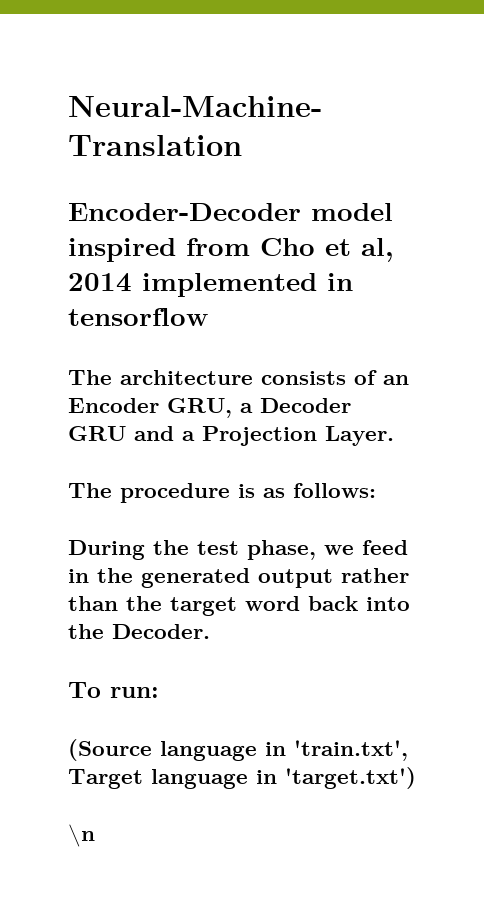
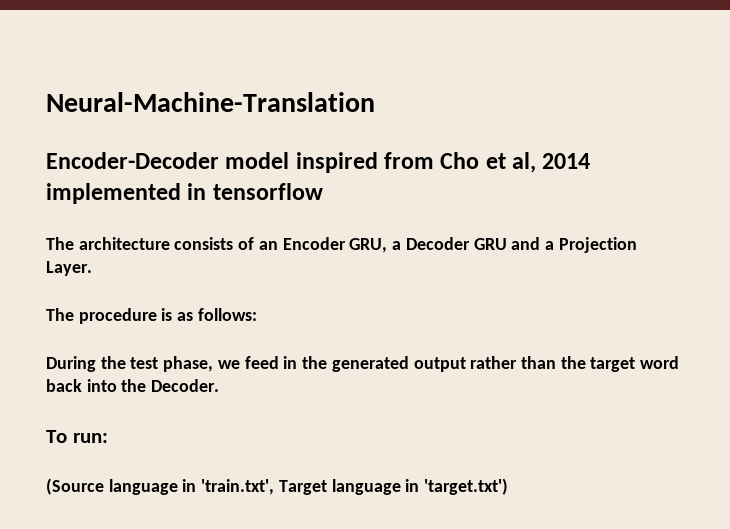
- \n

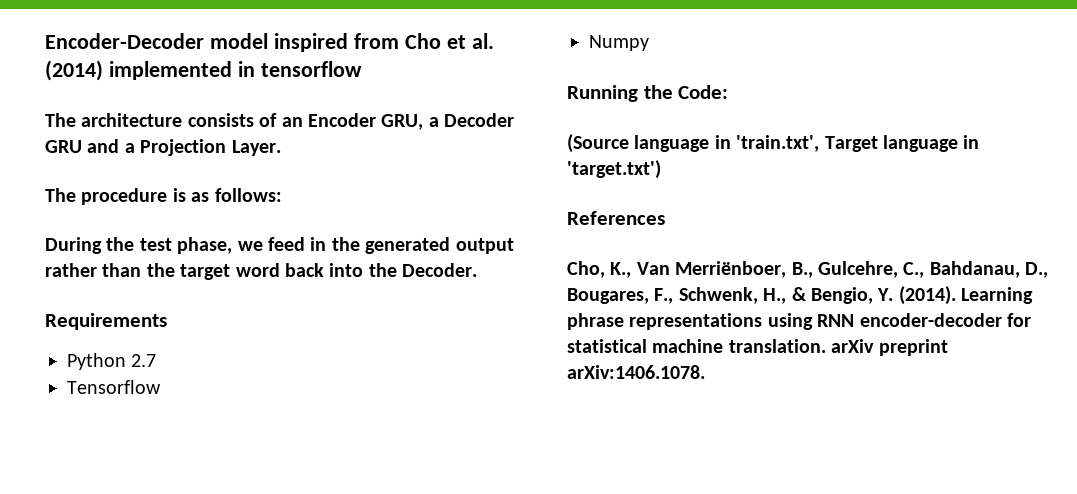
- Neural-Machine-Translation
- Encoder-Decoder model inspired from Cho et al, 2014 implemented in tensorflow
+ Encoder-Decoder model inspired from Cho et al. (2014) implemented in tensorflow
- To run:
+ Requirements
+ Python 2.7
+ Tensorflow
+ Numpy
+ Running the Code:
+ References
+ Cho, K., Van Merriënboer, B., Gulcehre, C., Bahdanau, D., Bougares, F., Schwenk, H., & Bengio, Y. (2014). Learning phrase representations using RNN encoder-decoder for statistical machine translation. arXiv preprint arXiv:1406.1078.

